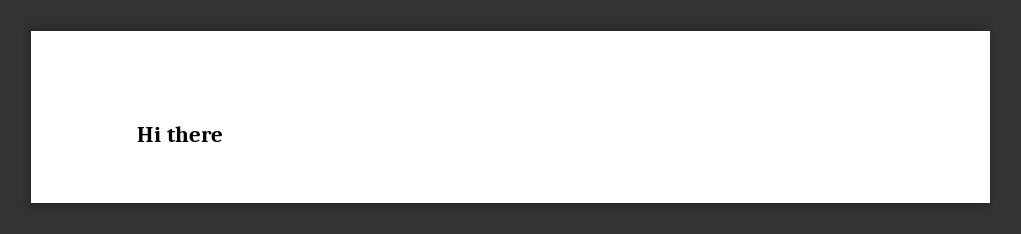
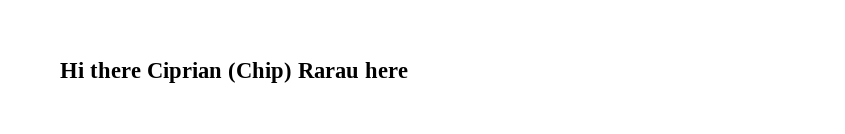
- Hi there
+ Hi there Ciprian (Chip) Rarau here

